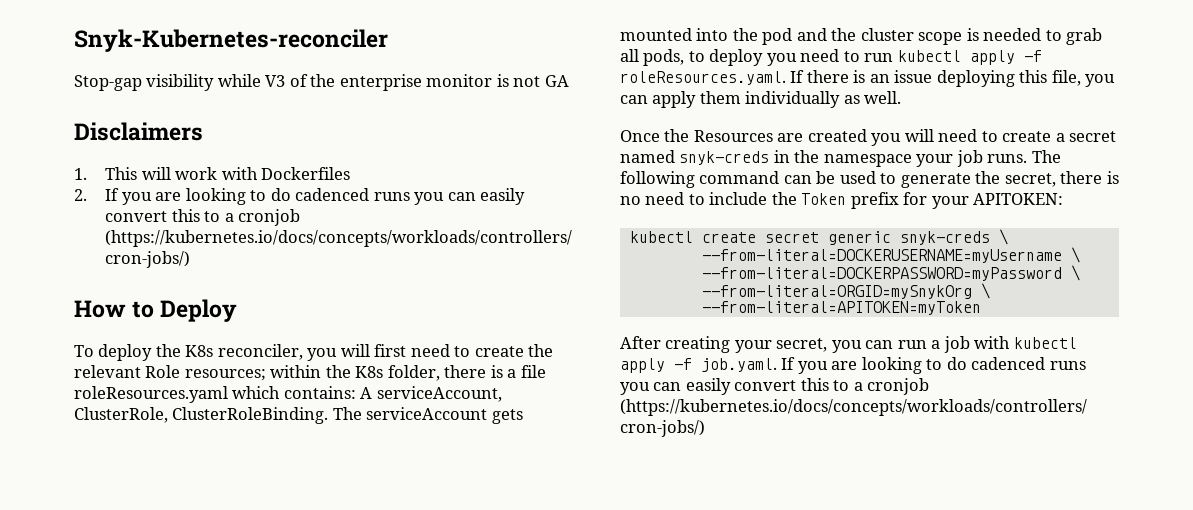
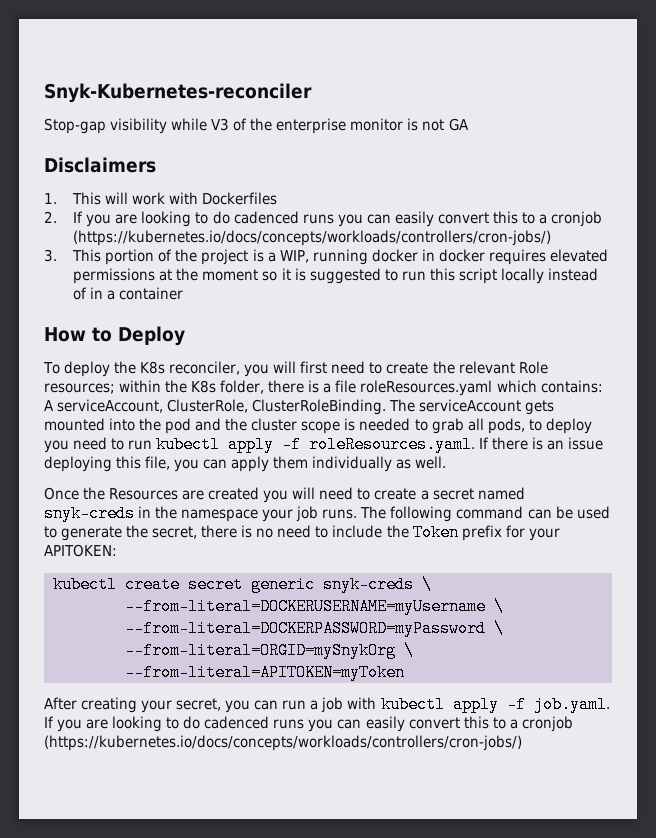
+ 3. This portion of the project is a WIP, running docker in docker requires elevated permissions at the moment so it is suggested to run this script locally instead of in a container

